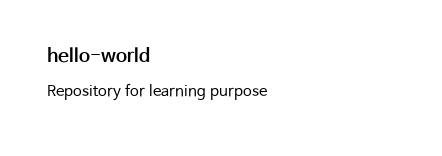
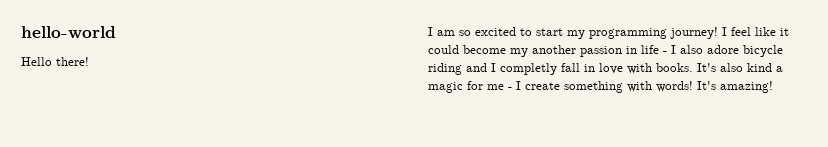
- Repository for learning purpose
+ Hello there!
+ I am so excited to start my programming journey! I feel like it could become my another passion in life - I also adore bicycle riding and I completly fall in love with books. It's also kind a magic for me - I create something with words! It's amazing!

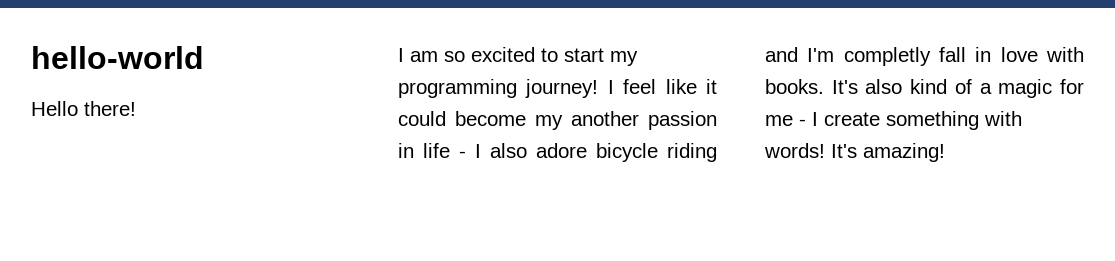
- I feel like it could become my another passion in life - I also adore bicycle riding and I completly fall in love with books.
+ I feel like it could become my another passion in life - I also adore bicycle riding and I'm completly fall in love with books.
- It's also kind a magic for me - I create something with words!
+ It's also kind of a magic for me - I create something with words!

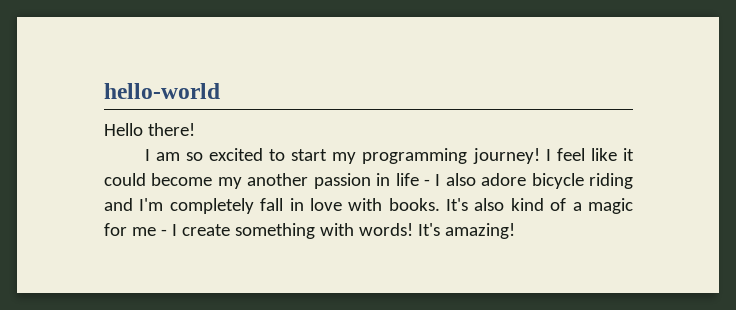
- I feel like it could become my another passion in life - I also adore bicycle riding and I'm completly fall in love with books.
+ I feel like it could become my another passion in life - I also adore bicycle riding and I'm completely fall in love with books.

